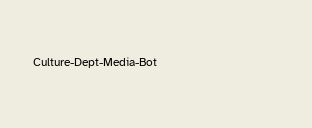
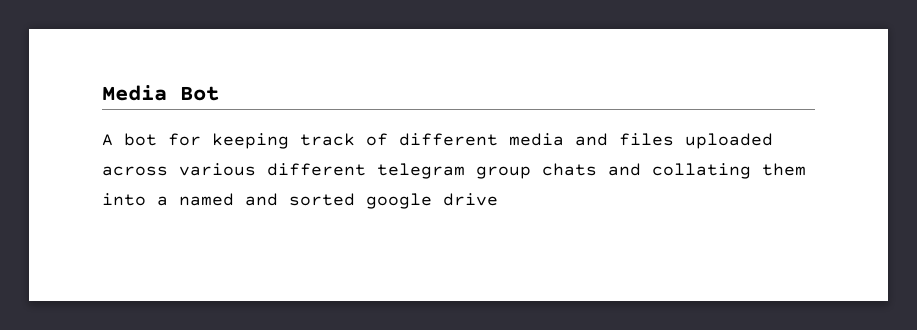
- Culture-Dept-Media-Bot
+ Media Bot
+ A bot for keeping track of different media and files uploaded across various different telegram group chats and collating them into a named and sorted google drive

